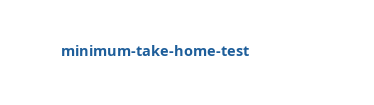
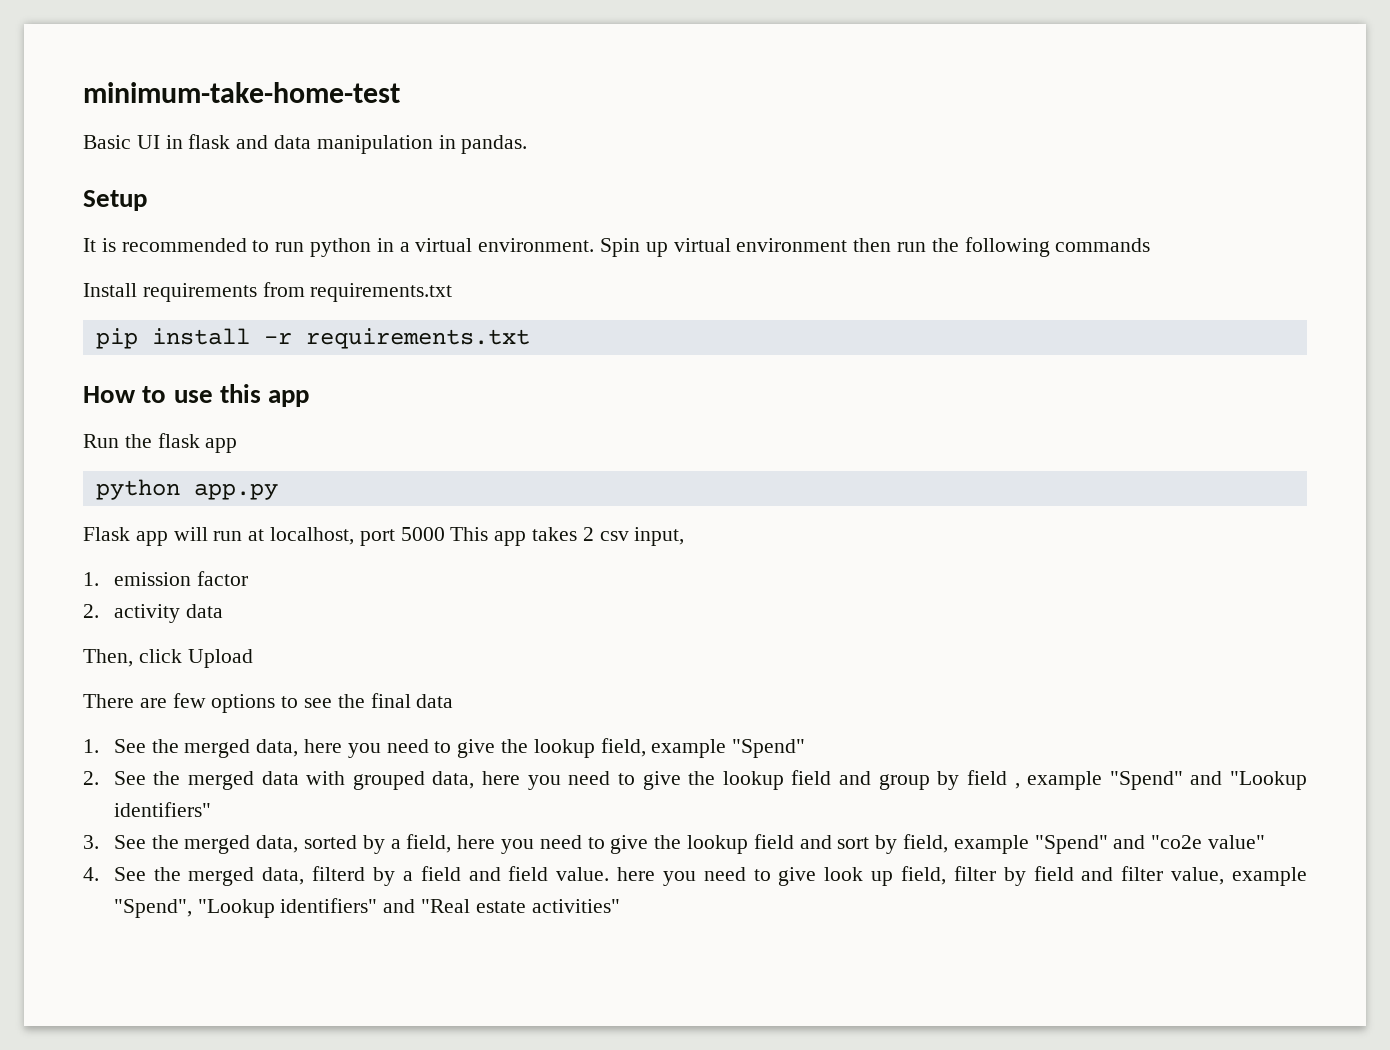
+ Basic UI in flask and data manipulation in pandas.
+ Setup
+ It is recommended to run python in a virtual environment. Spin up virtual environment then run the following commands
+ Install requirements from requirements.txt
+ pip install -r requirements.txt
+ How to use this app
+ Run the flask app
+ python app.py
+ Flask app will run at localhost, port 5000 This app takes 2 csv input,
+ 1. emission factor
+ 2. activity data
+ Then, click Upload
+ There are few options to see the final data
+ 1. See the merged data, here you need to give the lookup field, example "Spend"
+ 2. See the merged data with grouped data, here you need to give the lookup field and group by field , example "Spend" and "Lookup identifiers"
+ 3. See the merged data, sorted by a field, here you need to give the lookup field and sort by field, example "Spend" and "co2e value"
+ 4. See the merged data, filterd by a field and field value. here you need to give look up field, filter by field and filter value, example "Spend", "Lookup identifiers" and "Real estate activities"

